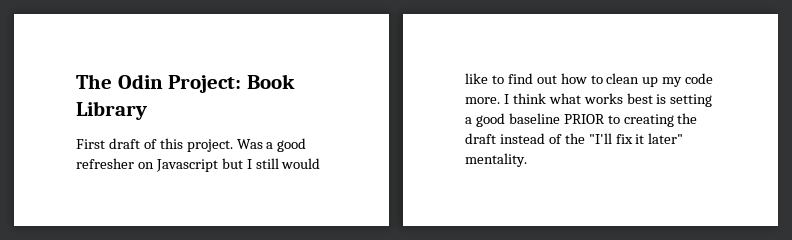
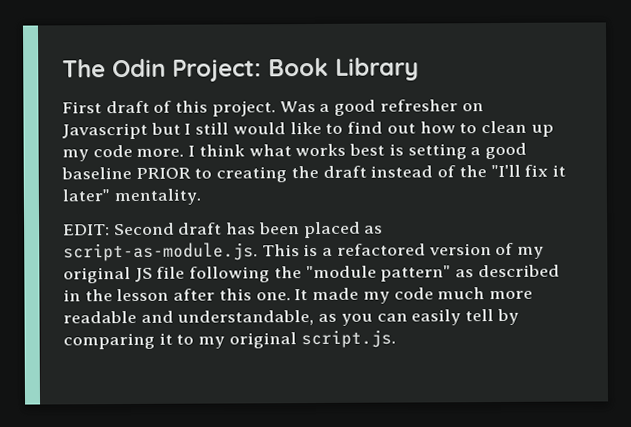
+ EDIT: Second draft has been placed as script-as-module.js. This is a refactored version of my original JS file following the "module pattern" as described in the lesson after this one. It made my code much more readable and understandable, as you can easily tell by comparing it to my original script.js.

